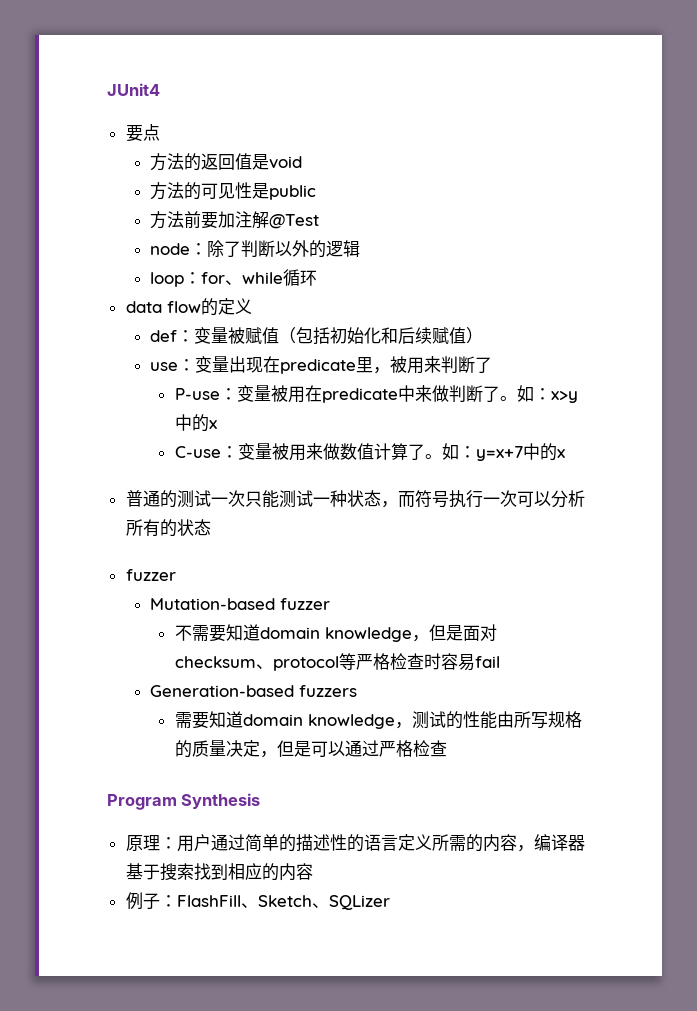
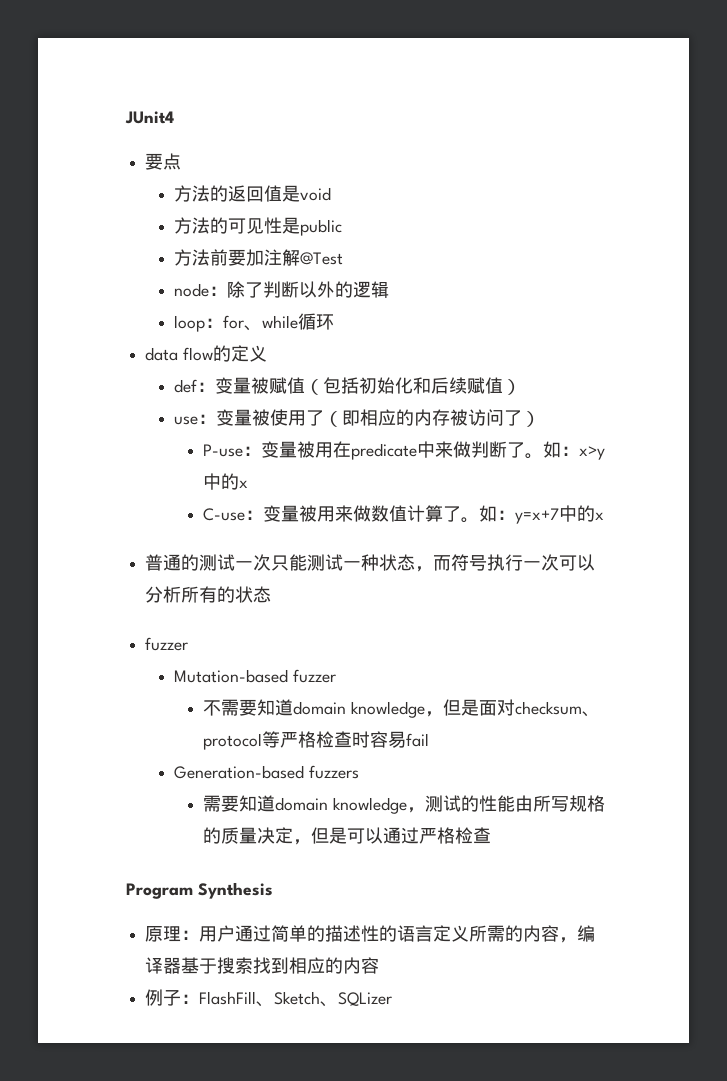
- use：变量出现在predicate里，被用来判断了
+ use：变量被使用了（即相应的内存被访问了）

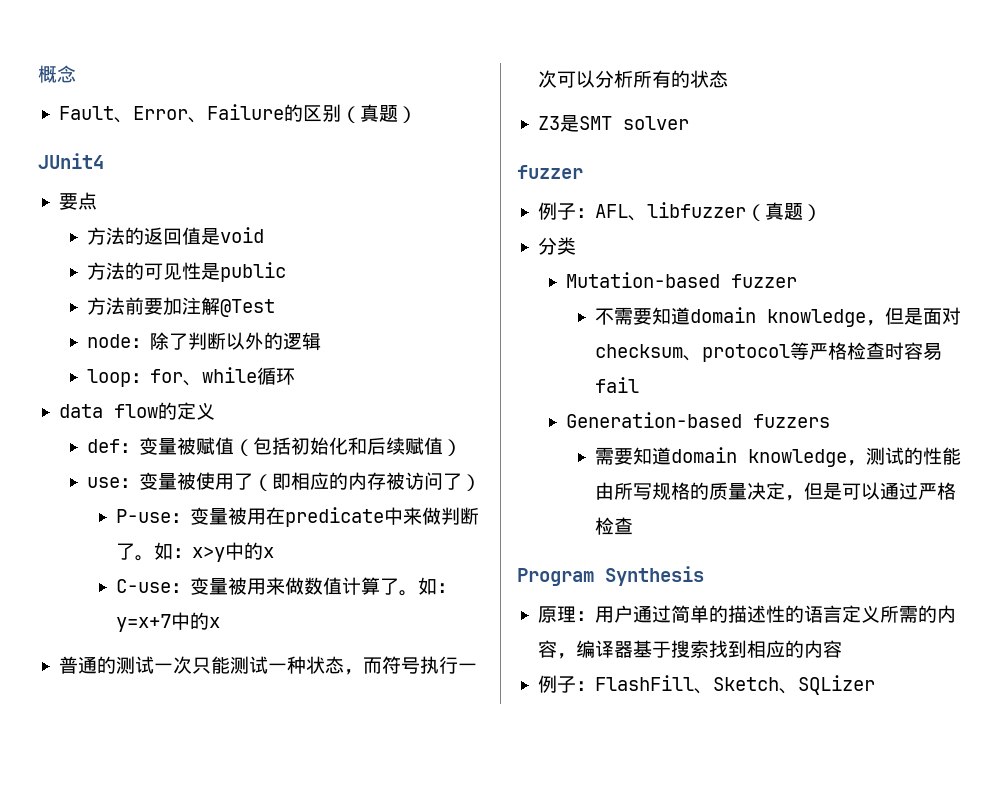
+ 概念
+ Fault、Error、Failure的区别（真题）
  普通的测试一次只能测试一种状态，而符号执行一次可以分析所有的状态
+ Z3是SMT solver
  fuzzer
+ 例子：AFL、libfuzzer（真题）
+ 分类

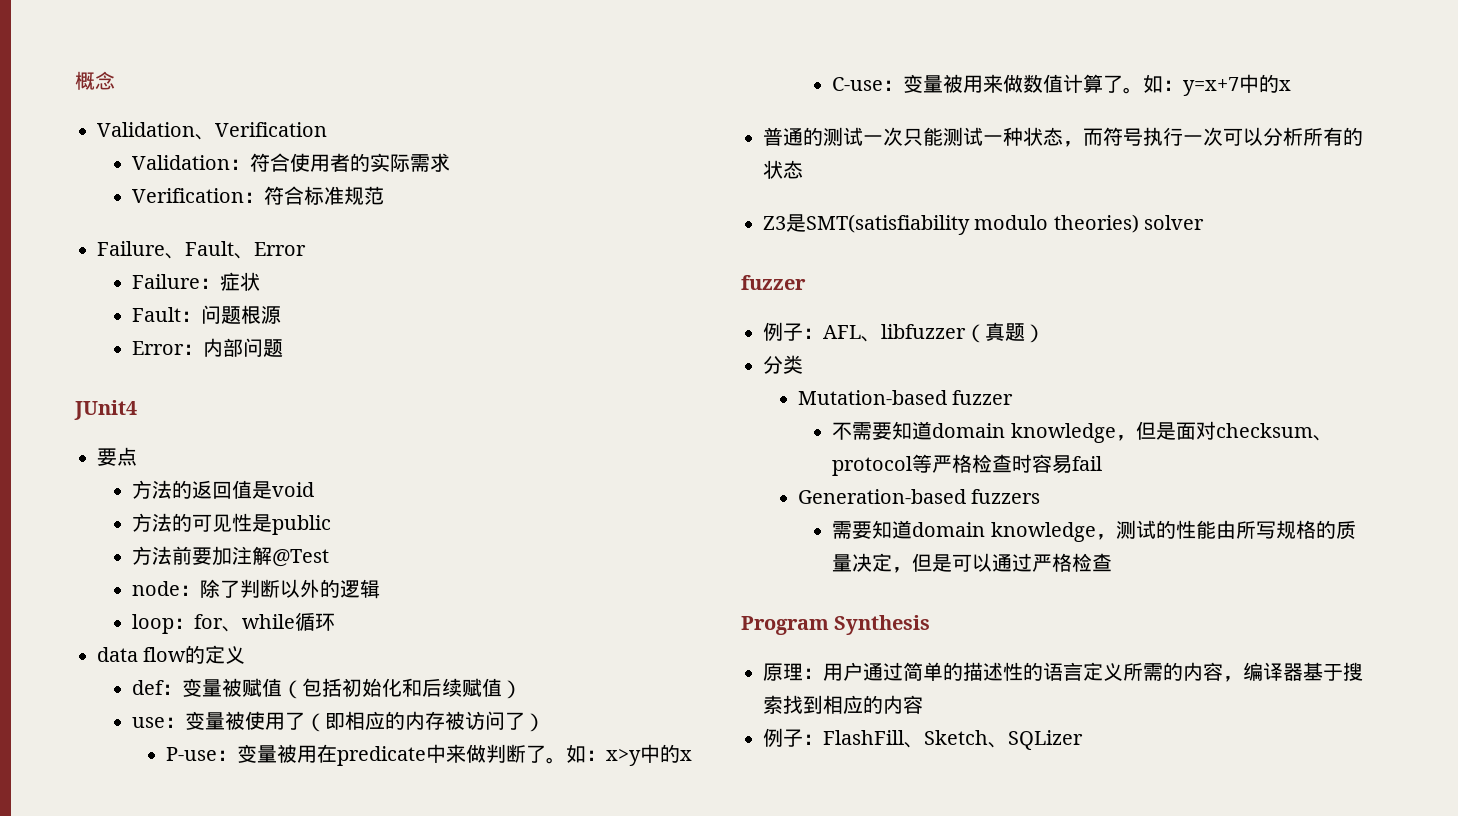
- Fault、Error、Failure的区别（真题）
+ Validation、Verification
+ Validation：符合使用者的实际需求
+ Verification：符合标准规范
+ Failure、Fault、Error
+ Failure：症状
+ Fault：问题根源
+ Error：内部问题
- Z3是SMT solver
+ Z3是SMT(satisfiability modulo theories) solver

